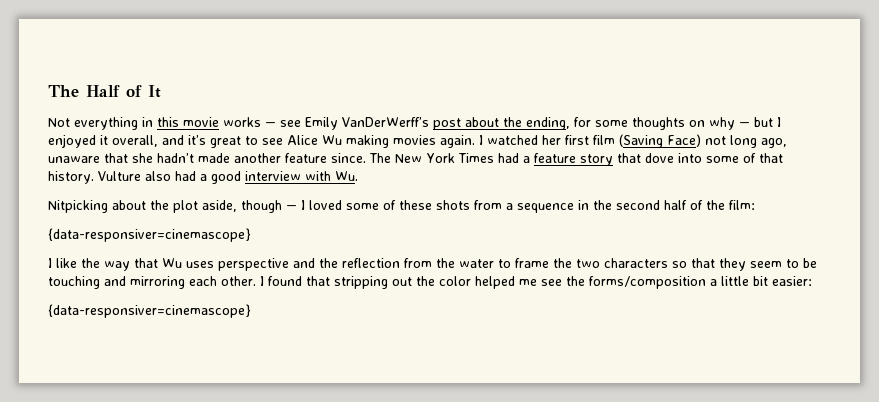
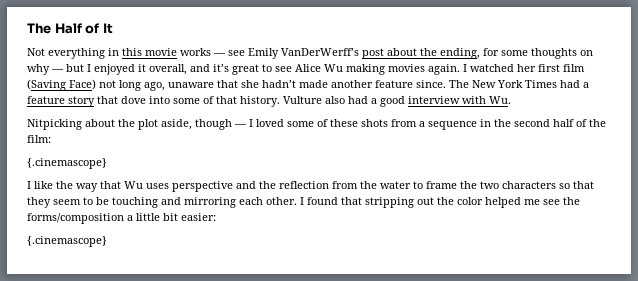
  Nitpicking about the plot aside, though — I loved some of these shots from a sequence in the second half of the film:
- {data-responsiver=cinemascope}
+ {.cinemascope}
  I found that stripping out the color helped me see the forms/composition a little bit easier:
- {data-responsiver=cinemascope}
+ {.cinemascope}

